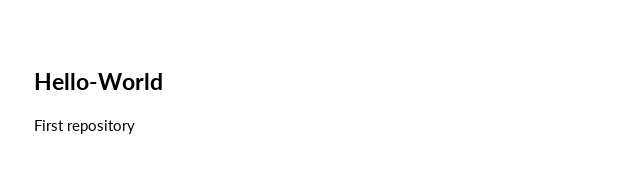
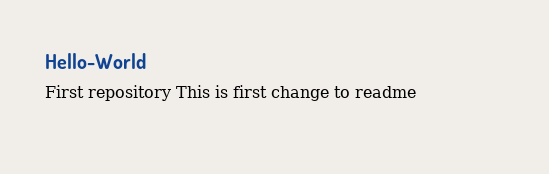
- First repository
+ First repository This is first change to readme

